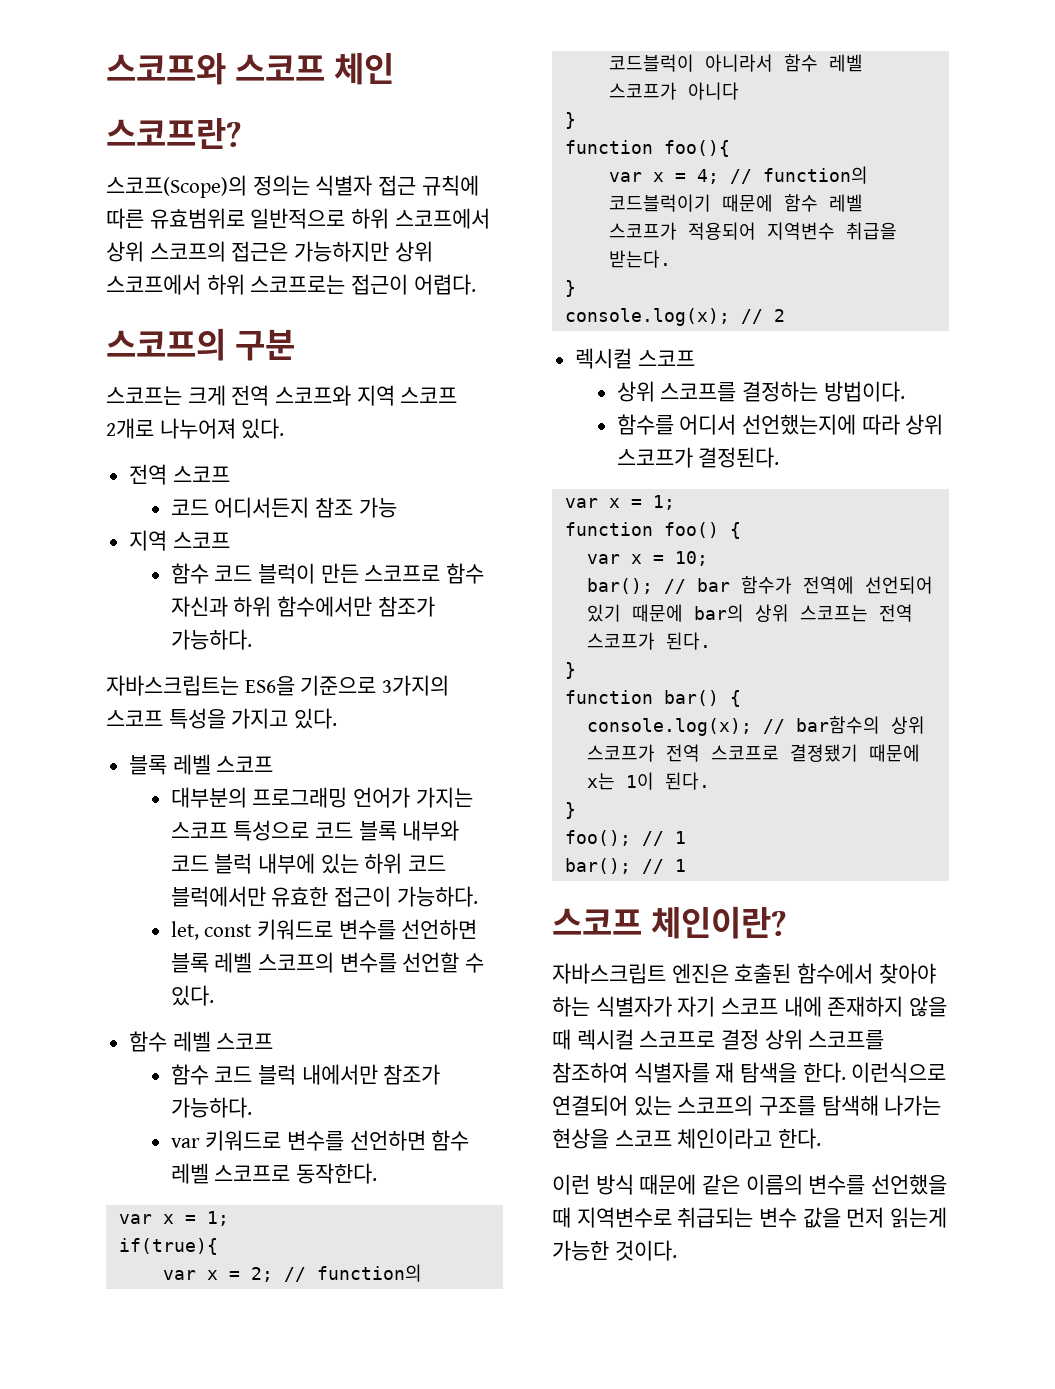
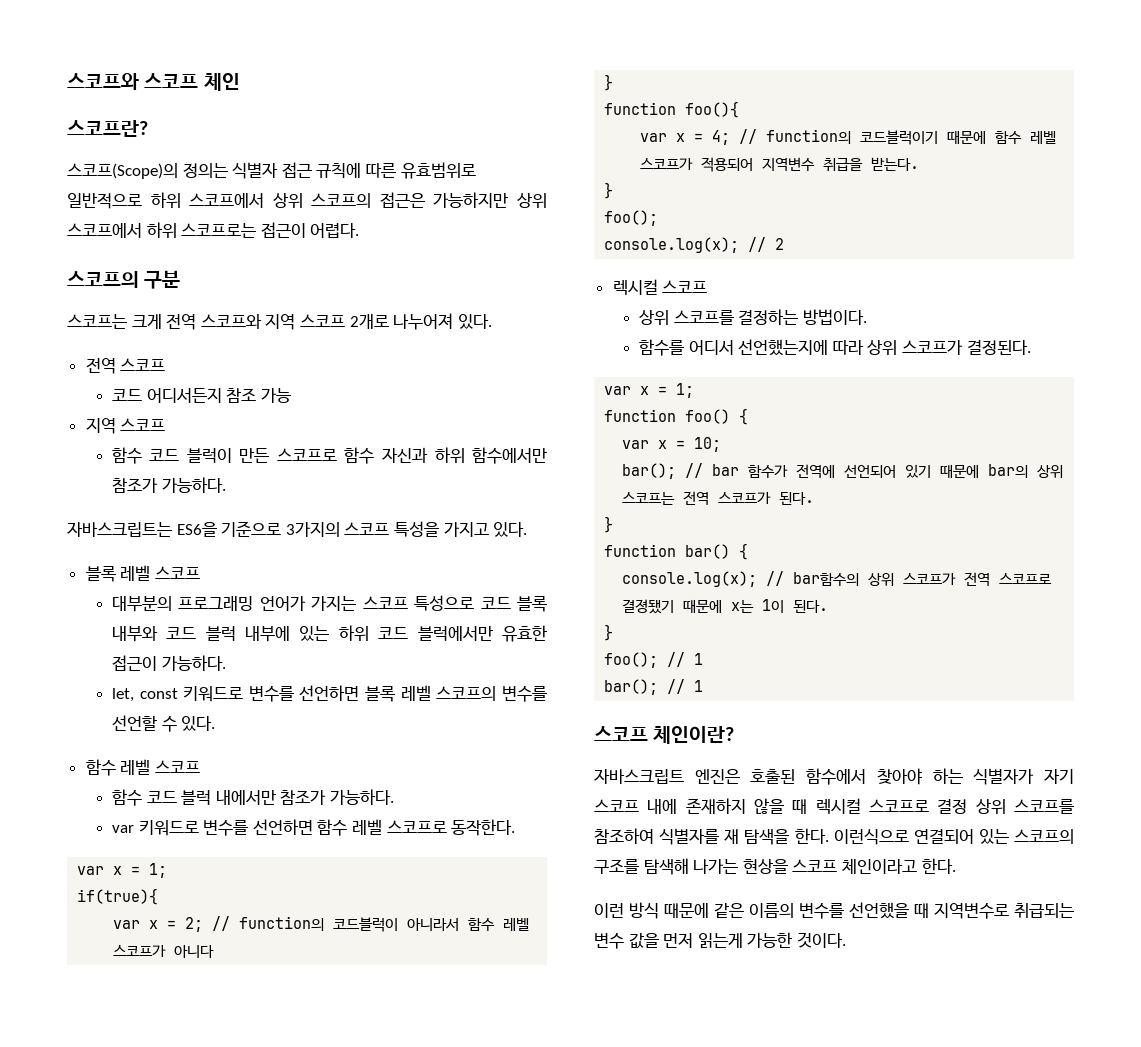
  var x = 4; // function의 코드블럭이기 때문에 함수 레벨 스코프가 적용되어 지역변수 취급을 받는다.
  }
+ foo();

